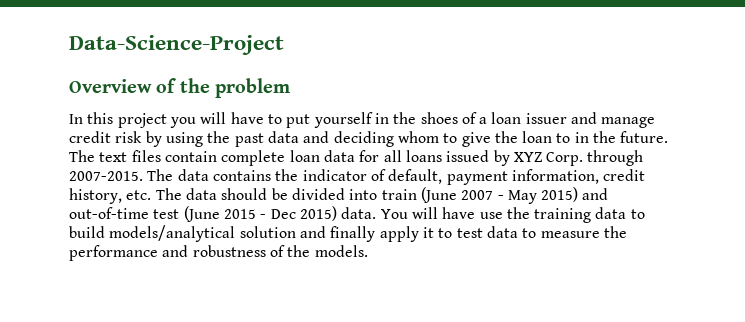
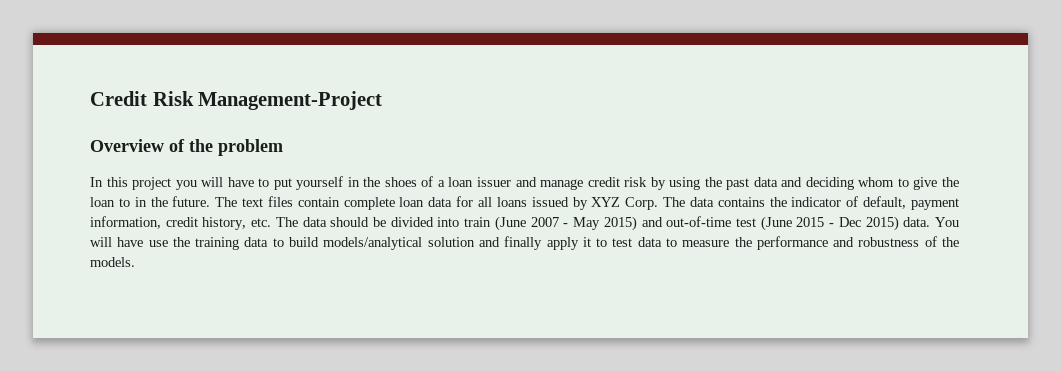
- Data-Science-Project
+ Credit Risk Management-Project
- The text files contain complete loan data for all loans issued by XYZ Corp. through 2007-2015.
+ The text files contain complete loan data for all loans issued by XYZ Corp.

